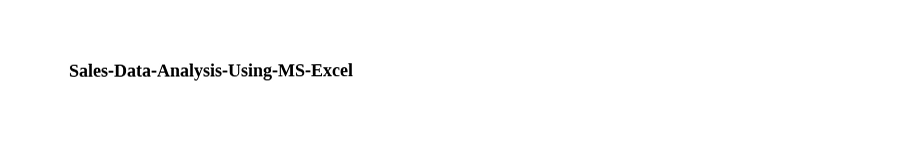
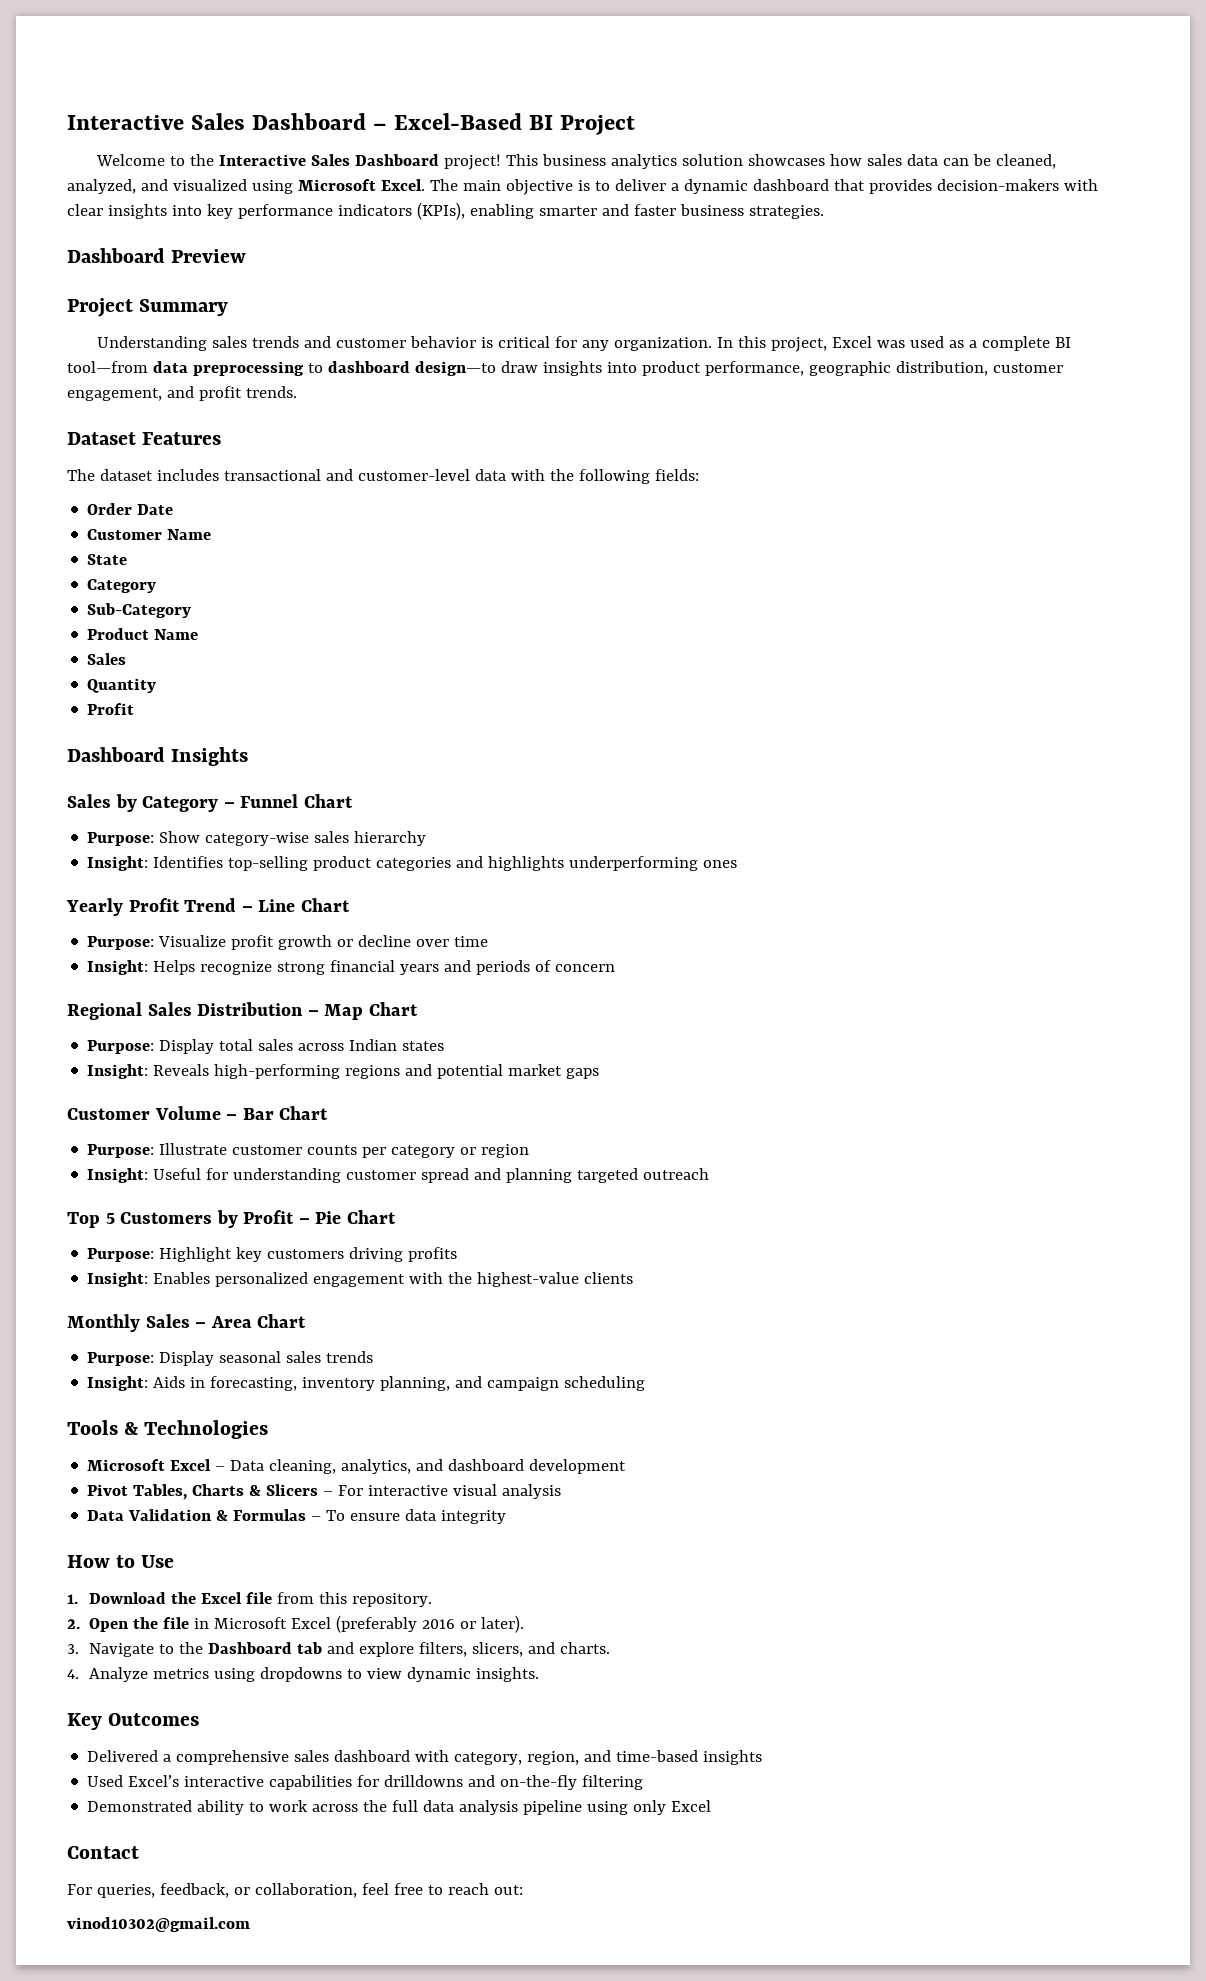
- Sales-Data-Analysis-Using-MS-Excel
+ Interactive Sales Dashboard – Excel-Based BI Project
+ Welcome to the Interactive Sales Dashboard project! This business analytics solution showcases how sales data can be cleaned, analyzed, and visualized using Microsoft Excel. The main objective is to deliver a dynamic dashboard that provides decision-makers with clear insights into key performance indicators (KPIs), enabling smarter and faster business strategies.
+ Dashboard Preview
+ Project Summary
+ Understanding sales trends and customer behavior is critical for any organization. In this project, Excel was used as a complete BI tool—from data preprocessing to dashboard design—to draw insights into product performance, geographic distribution, customer engagement, and profit trends.
+ Dataset Features
+ The dataset includes transactional and customer-level data with the following fields:
+ Order Date
+ Customer Name
+ State
+ Category
+ Sub-Category
+ Product Name
+ Sales
+ Quantity
+ Profit
+ Dashboard Insights
+ Sales by Category – Funnel Chart
+ Purpose: Show category-wise sales hierarchy
+ Insight: Identifies top-selling product categories and highlights underperforming ones
+ Yearly Profit Trend – Line Chart
+ Purpose: Visualize profit growth or decline over time
+ Insight: Helps recognize strong financial years and periods of concern
+ Regional Sales Distribution – Map Chart
+ Purpose: Display total sales across Indian states
+ Insight: Reveals high-performing regions and potential market gaps
+ Customer Volume – Bar Chart
+ Purpose: Illustrate customer counts per category or region
+ Insight: Useful for understanding customer spread and planning targeted outreach
+ Top 5 Customers by Profit – Pie Chart
+ Purpose: Highlight key customers driving profits
+ Insight: Enables personalized engagement with the highest-value clients
+ Monthly Sales – Area Chart
+ Purpose: Display seasonal sales trends
+ Insight: Aids in forecasting, inventory planning, and campaign scheduling
+ Tools & Technologies
+ Microsoft Excel – Data cleaning, analytics, and dashboard development
+ Pivot Tables, Charts & Slicers – For interactive visual analysis
+ Data Validation & Formulas – To ensure data integrity
+ How to Use
+ 1. Download the Excel file from this repository.
+ 2. Open the file in Microsoft Excel (preferably 2016 or later).
+ 3. Navigate to the Dashboard tab and explore filters, slicers, and charts.
+ 4. Analyze metrics using dropdowns to view dynamic insights.
+ Key Outcomes
+ Delivered a comprehensive sales dashboard with category, region, and time-based insights
+ Used Excel’s interactive capabilities for drilldowns and on-the-fly filtering
+ Demonstrated ability to work across the full data analysis pipeline using only Excel
+ Contact
+ For queries, feedback, or collaboration, feel free to reach out:
+ vinod10302@gmail.com

